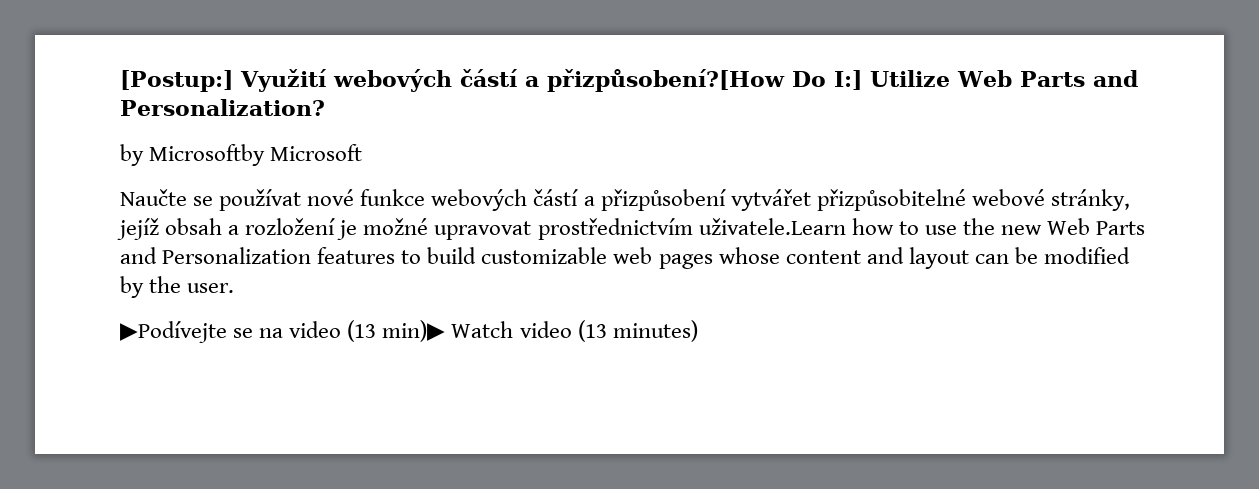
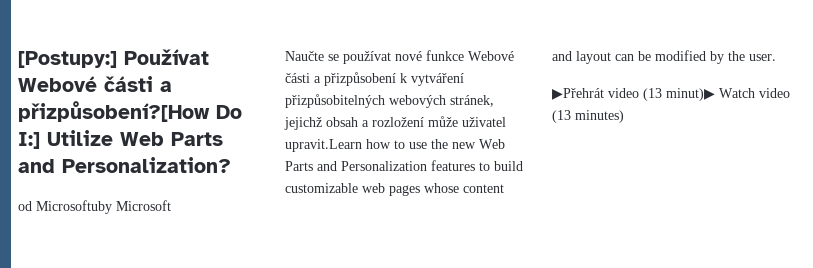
- [Postup:] Využití webových částí a přizpůsobení?[How Do I:] Utilize Web Parts and Personalization?
+ [Postupy:] Používat Webové části a přizpůsobení?[How Do I:] Utilize Web Parts and Personalization?
- by Microsoftby Microsoft
+ od Microsoftuby Microsoft
- Naučte se používat nové funkce webových částí a přizpůsobení vytvářet přizpůsobitelné webové stránky, jejíž obsah a rozložení je možné upravovat prostřednictvím uživatele.Learn how to use the new Web Parts and Personalization features to build customizable web pages whose content and layout can be modified by the user.
+ Naučte se používat nové funkce Webové části a přizpůsobení k vytváření přizpůsobitelných webových stránek, jejichž obsah a rozložení může uživatel upravit.Learn how to use the new Web Parts and Personalization features to build customizable web pages whose content and layout can be modified by the user.
- ▶Podívejte se na video (13 min)▶ Watch video (13 minutes)
+ ▶Přehrát video (13 minut)▶ Watch video (13 minutes)

